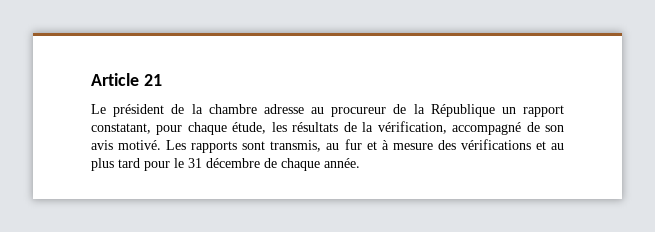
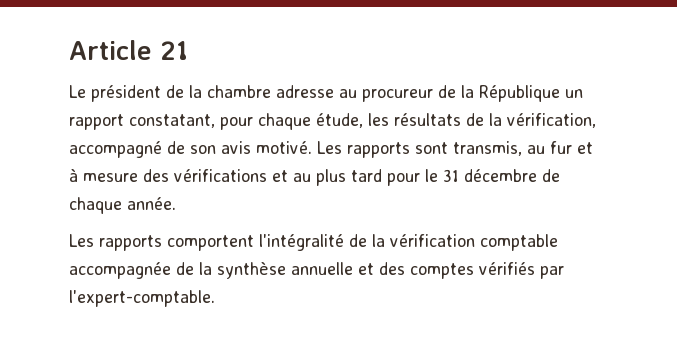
+ Les rapports comportent l'intégralité de la vérification comptable accompagnée de la synthèse annuelle et des comptes vérifiés par l'expert-comptable.

